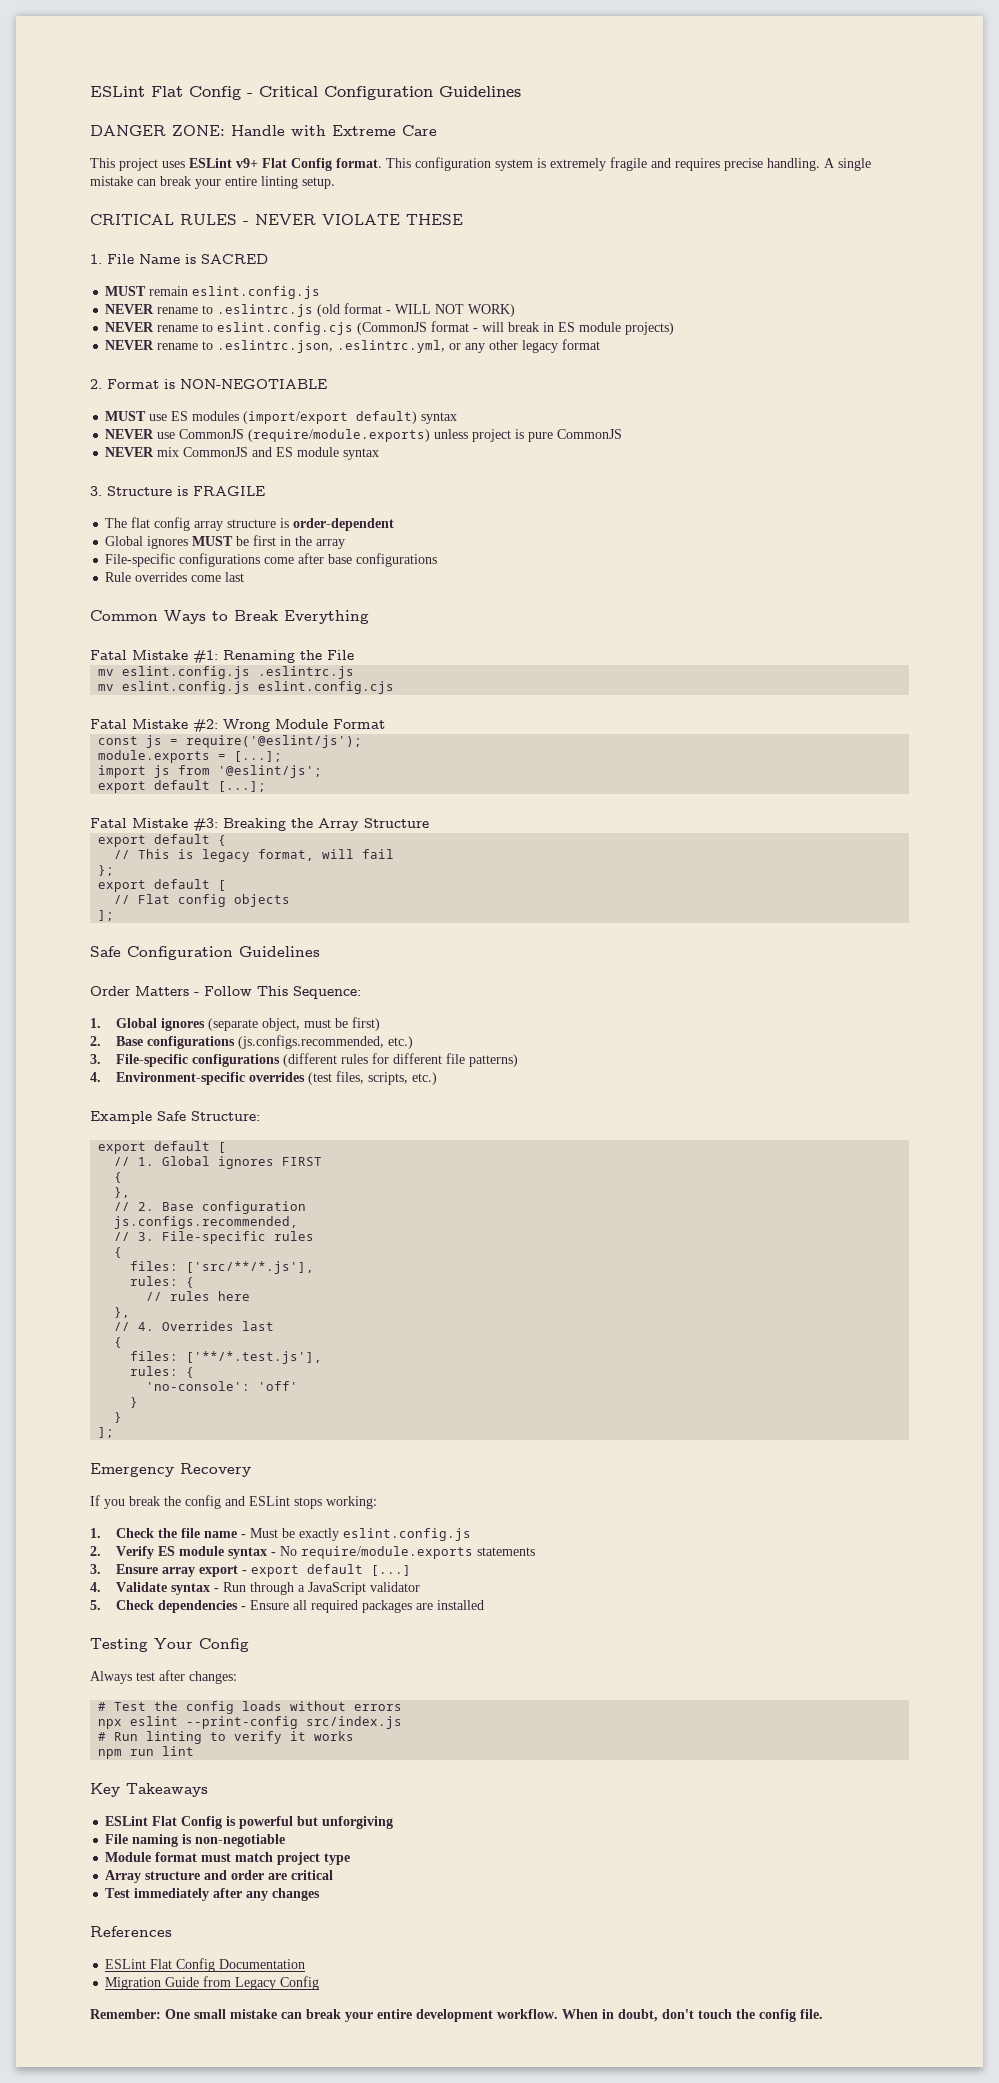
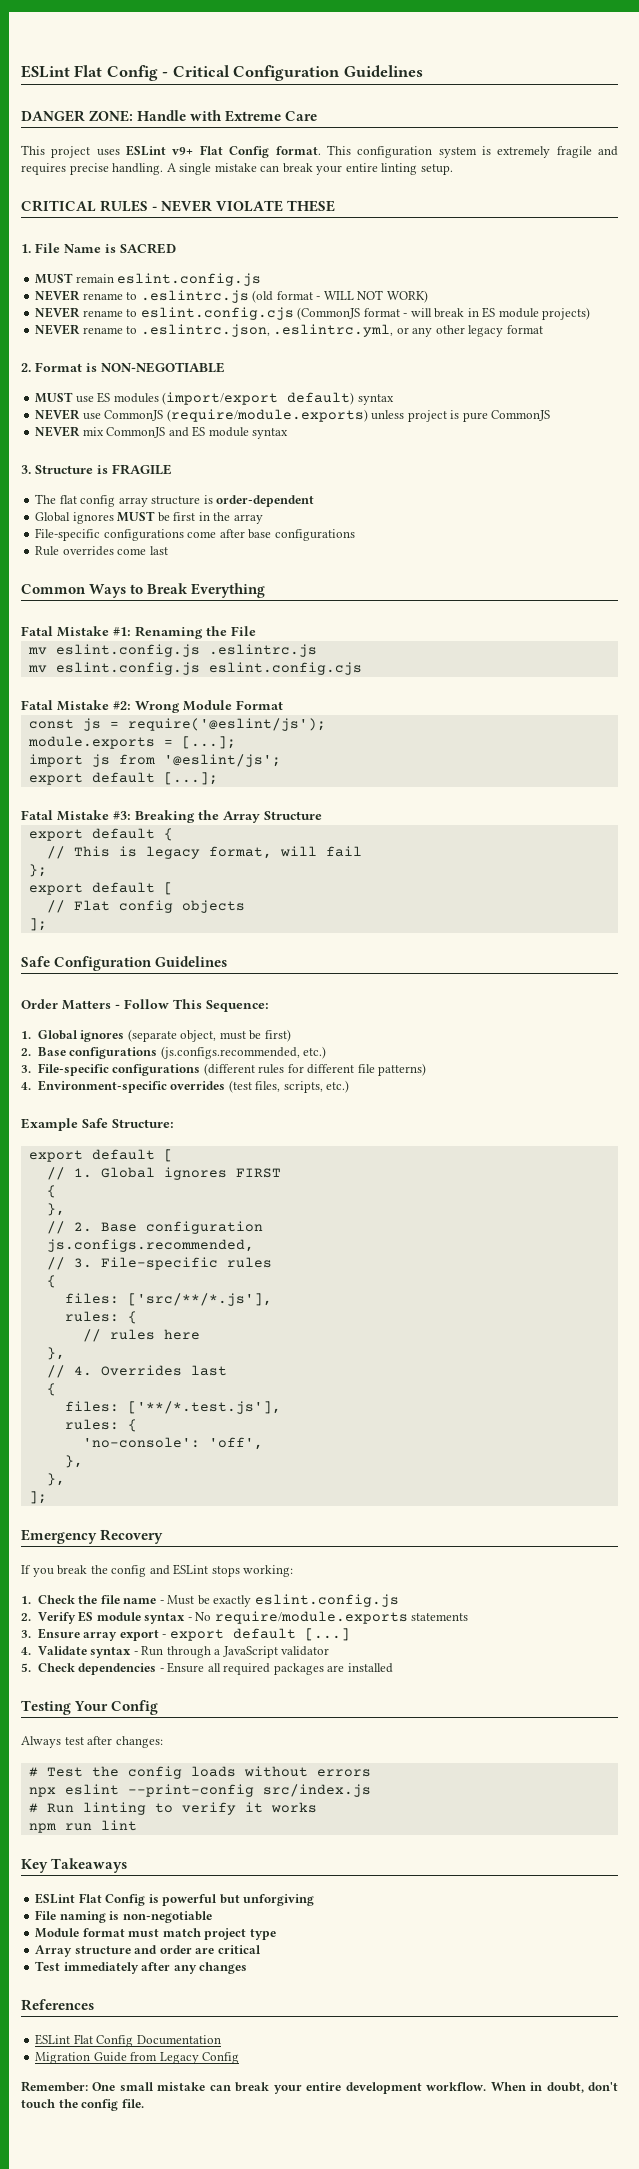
- 'no-console': 'off'
- }
- }
+ 'no-console': 'off',
+ },
+ },

